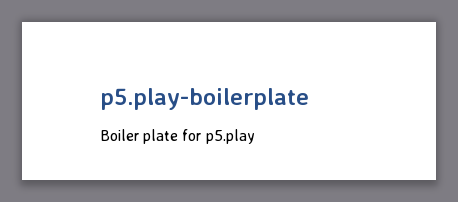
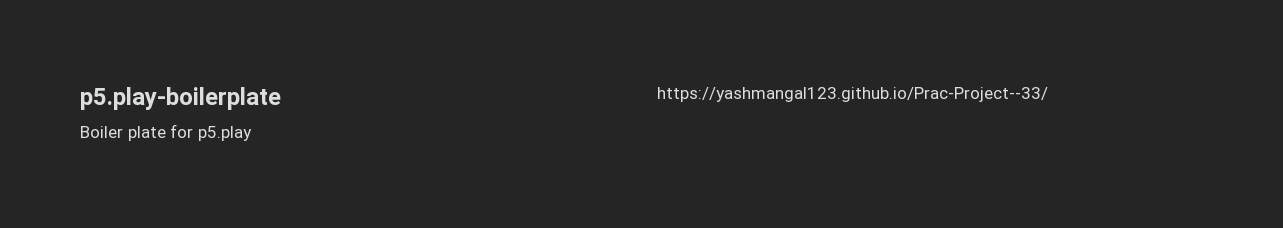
- Boiler plate for p5.play
+ Boiler plate for p5.play https://yashmangal123.github.io/Prac-Project--33/

